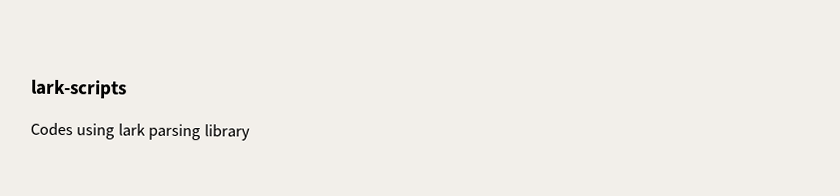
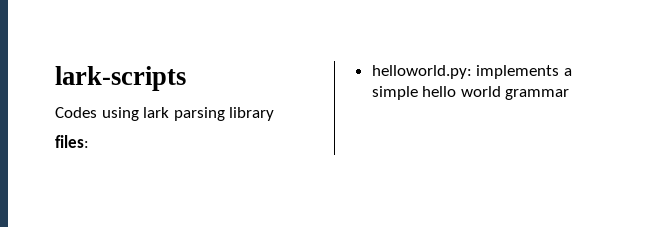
+ files:
+ helloworld.py: implements a simple hello world grammar

